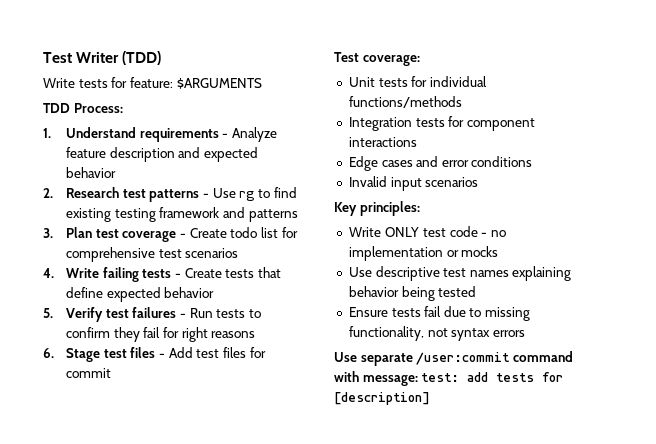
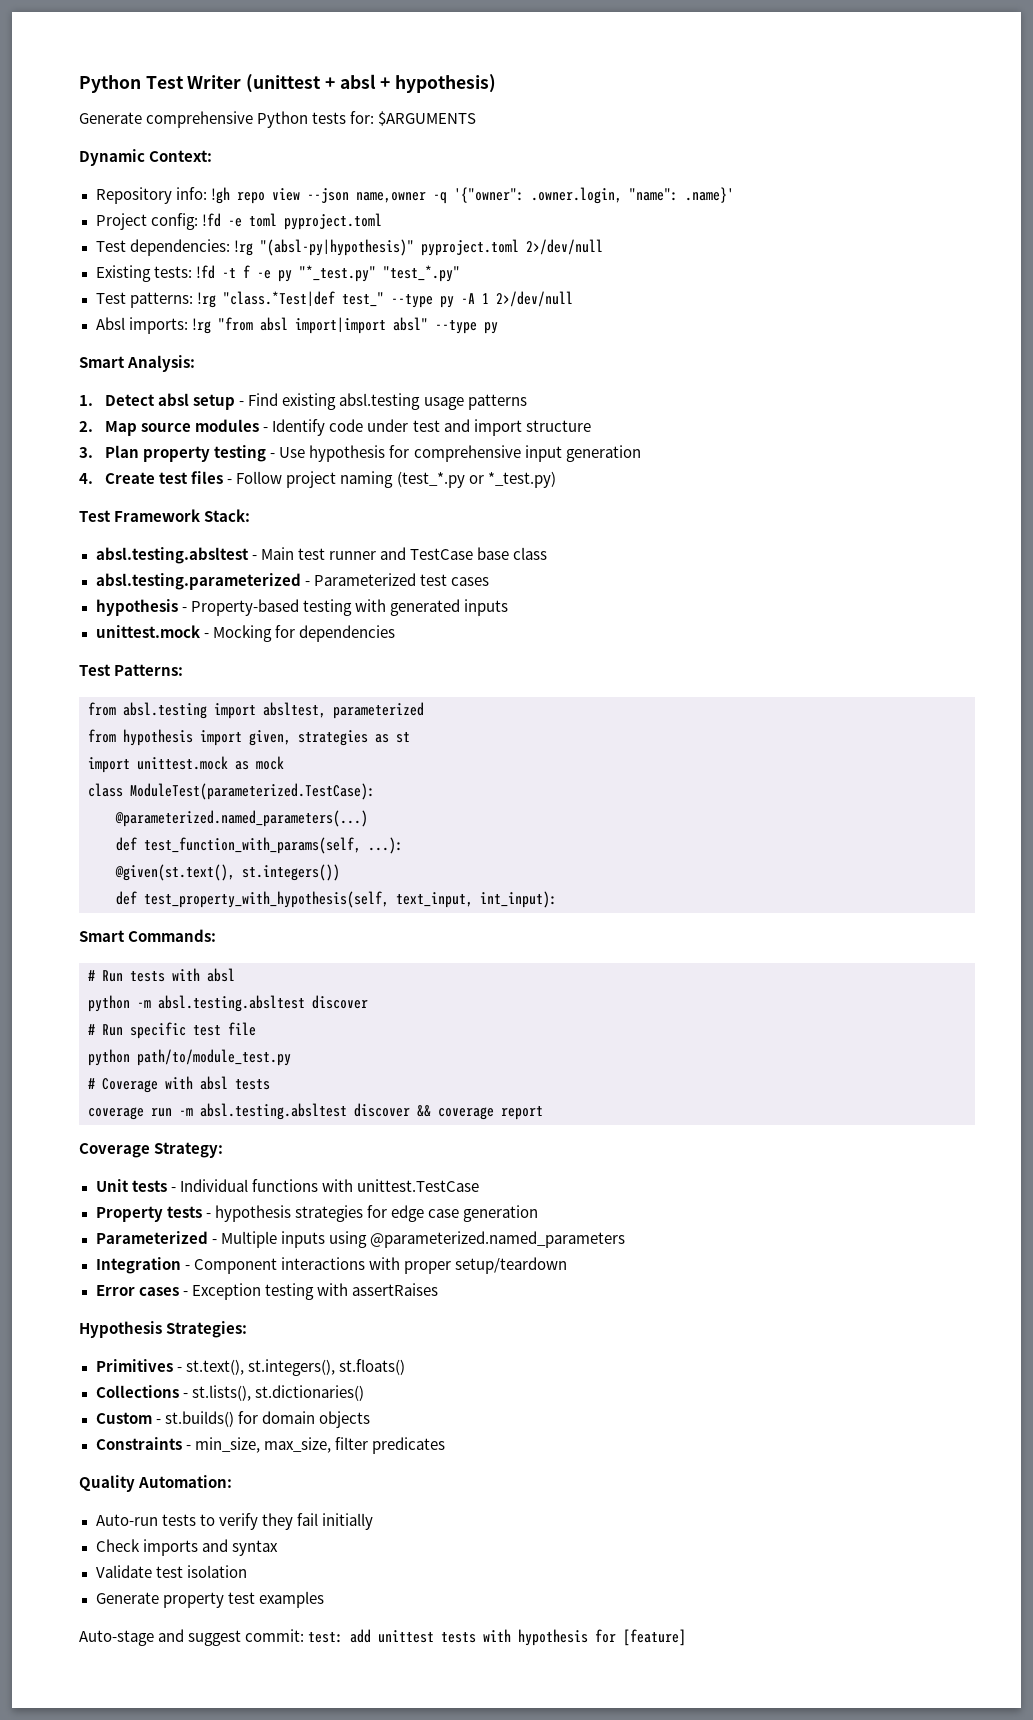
- Test Writer (TDD)
- Write tests for feature: $ARGUMENTS
- TDD Process:
- 1. Understand requirements - Analyze feature description and expected behavior
- 2. Research test patterns - Use rg to find existing testing framework and patterns
- 3. Plan test coverage - Create todo list for comprehensive test scenarios
- 4. Write failing tests - Create tests that define expected behavior
- 5. Verify test failures - Run tests to confirm they fail for right reasons
- 6. Stage test files - Add test files for commit
- Test coverage:
- Unit tests for individual functions/methods
- Integration tests for component interactions
- Edge cases and error conditions
- Invalid input scenarios
- Key principles:
- Write ONLY test code - no implementation or mocks
- Use descriptive test names explaining behavior being tested
- Ensure tests fail due to missing functionality, not syntax errors
- Use separate /user:commit command with message: test: add tests for [description]
+ Python Test Writer (unittest + absl + hypothesis)
+ Generate comprehensive Python tests for: $ARGUMENTS
+ Dynamic Context:
+ Repository info: !gh repo view --json name,owner -q '{"owner": .owner.login, "name": .name}'
+ Project config: !fd -e toml pyproject.toml
+ Test dependencies: !rg "(absl-py|hypothesis)" pyproject.toml 2>/dev/null
+ Existing tests: !fd -t f -e py "*_test.py" "test_*.py"
+ Test patterns: !rg "class.*Test|def test_" --type py -A 1 2>/dev/null
+ Absl imports: !rg "from absl import|import absl" --type py
+ Smart Analysis:
+ 1. Detect absl setup - Find existing absl.testing usage patterns
+ 2. Map source modules - Identify code under test and import structure
+ 3. Plan property testing - Use hypothesis for comprehensive input generation
+ 4. Create test files - Follow project naming (test_*.py or *_test.py)
+ Test Framework Stack:
+ absl.testing.absltest - Main test runner and TestCase base class
+ absl.testing.parameterized - Parameterized test cases
+ hypothesis - Property-based testing with generated inputs
+ unittest.mock - Mocking for dependencies
+ Test Patterns:
+ from absl.testing import absltest, parameterized
+ from hypothesis import given, strategies as st
+ import unittest.mock as mock
+ class ModuleTest(parameterized.TestCase):
+ @parameterized.named_parameters(...)
+ def test_function_with_params(self, ...):
+ @given(st.text(), st.integers())
+ def test_property_with_hypothesis(self, text_input, int_input):
+ Smart Commands:
+ # Run tests with absl
+ python -m absl.testing.absltest discover
+ # Run specific test file
+ python path/to/module_test.py
+ # Coverage with absl tests
+ coverage run -m absl.testing.absltest discover && coverage report
+ Coverage Strategy:
+ Unit tests - Individual functions with unittest.TestCase
+ Property tests - hypothesis strategies for edge case generation
+ Parameterized - Multiple inputs using @parameterized.named_parameters
+ Integration - Component interactions with proper setup/teardown
+ Error cases - Exception testing with assertRaises
+ Hypothesis Strategies:
+ Primitives - st.text(), st.integers(), st.floats()
+ Collections - st.lists(), st.dictionaries()
+ Custom - st.builds() for domain objects
+ Constraints - min_size, max_size, filter predicates
+ Quality Automation:
+ Auto-run tests to verify they fail initially
+ Check imports and syntax
+ Validate test isolation
+ Generate property test examples
+ Auto-stage and suggest commit: test: add unittest tests with hypothesis for [feature]

